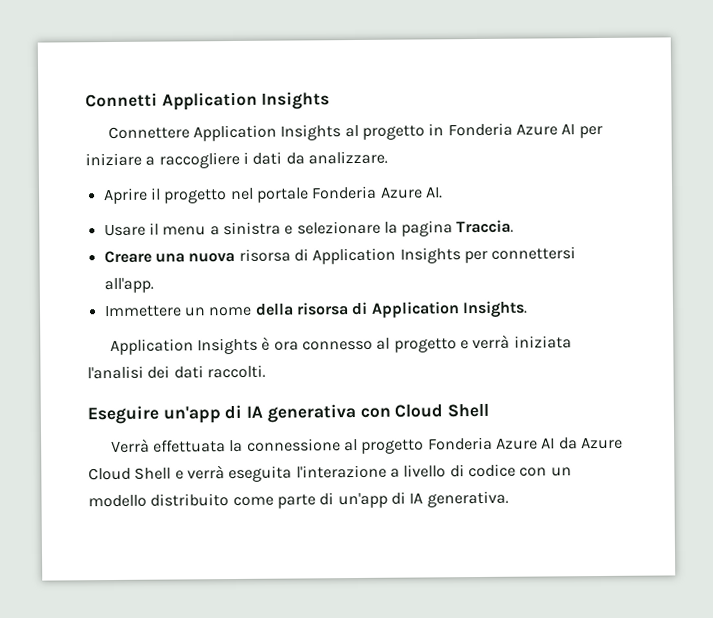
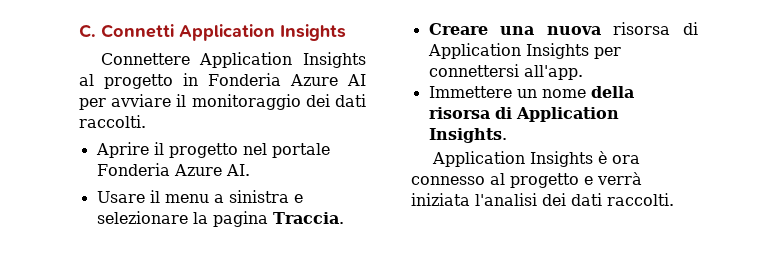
- Connetti Application Insights
+ C. Connetti Application Insights
- Connettere Application Insights al progetto in Fonderia Azure AI per iniziare a raccogliere i dati da analizzare.
+ Connettere Application Insights al progetto in Fonderia Azure AI per avviare il monitoraggio dei dati raccolti.
- Eseguire un'app di IA generativa con Cloud Shell
- Verrà effettuata la connessione al progetto Fonderia Azure AI da Azure Cloud Shell e verrà eseguita l'interazione a livello di codice con un modello distribuito come parte di un'app di IA generativa.

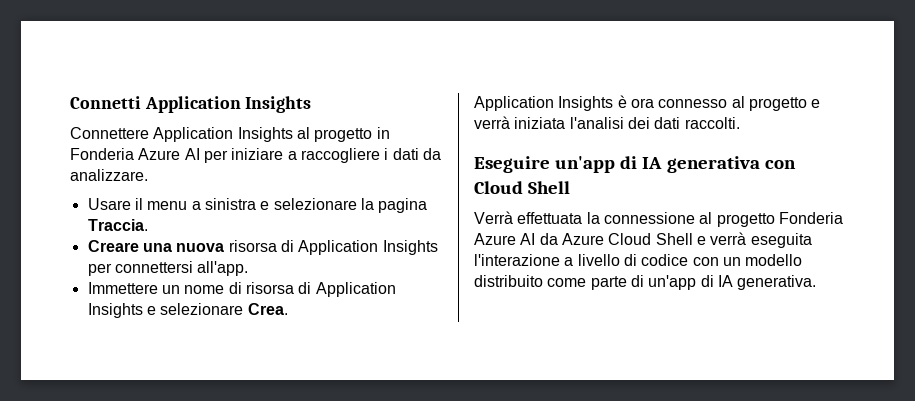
- C. Connetti Application Insights
+ Connetti Application Insights
- Connettere Application Insights al progetto in Fonderia Azure AI per avviare il monitoraggio dei dati raccolti.
- Aprire il progetto nel portale Fonderia Azure AI.
+ Connettere Application Insights al progetto in Fonderia Azure AI per iniziare a raccogliere i dati da analizzare.
- Immettere un nome della risorsa di Application Insights.
+ Immettere un nome di risorsa di Application Insights e selezionare Crea.
+ Eseguire un'app di IA generativa con Cloud Shell
+ Verrà effettuata la connessione al progetto Fonderia Azure AI da Azure Cloud Shell e verrà eseguita l'interazione a livello di codice con un modello distribuito come parte di un'app di IA generativa.

